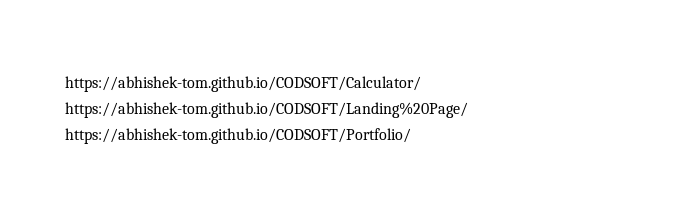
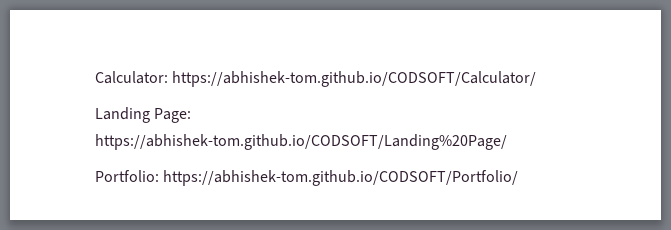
- https://abhishek-tom.github.io/CODSOFT/Calculator/
+ Calculator: https://abhishek-tom.github.io/CODSOFT/Calculator/
- https://abhishek-tom.github.io/CODSOFT/Landing%20Page/
+ Landing Page: https://abhishek-tom.github.io/CODSOFT/Landing%20Page/
- https://abhishek-tom.github.io/CODSOFT/Portfolio/
+ Portfolio: https://abhishek-tom.github.io/CODSOFT/Portfolio/

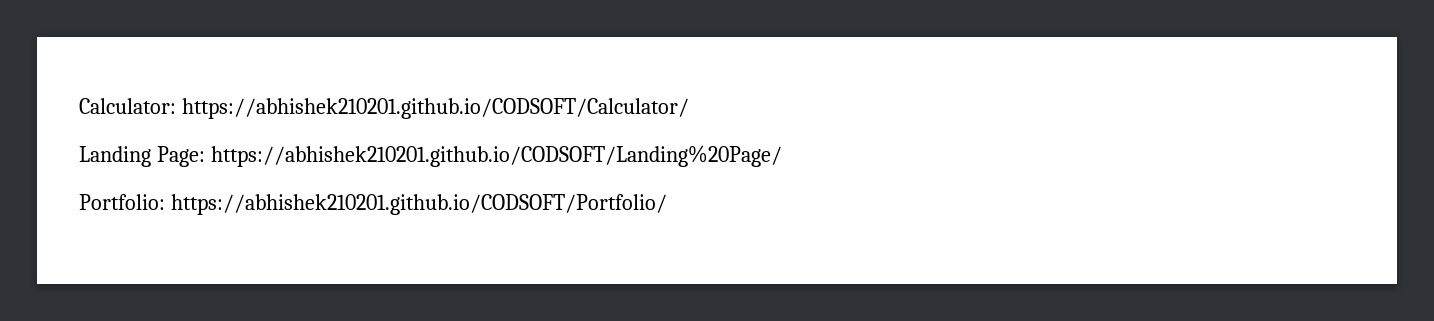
- Calculator: https://abhishek-tom.github.io/CODSOFT/Calculator/
+ Calculator: https://abhishek210201.github.io/CODSOFT/Calculator/
- Landing Page: https://abhishek-tom.github.io/CODSOFT/Landing%20Page/
+ Landing Page: https://abhishek210201.github.io/CODSOFT/Landing%20Page/
- Portfolio: https://abhishek-tom.github.io/CODSOFT/Portfolio/
+ Portfolio: https://abhishek210201.github.io/CODSOFT/Portfolio/

